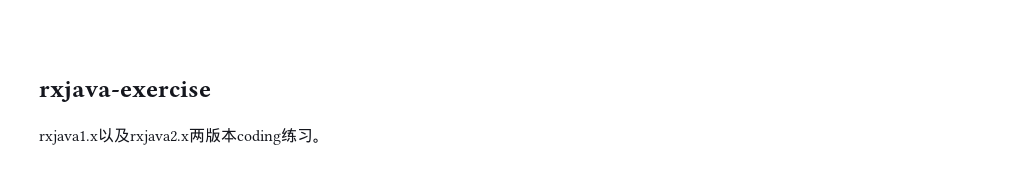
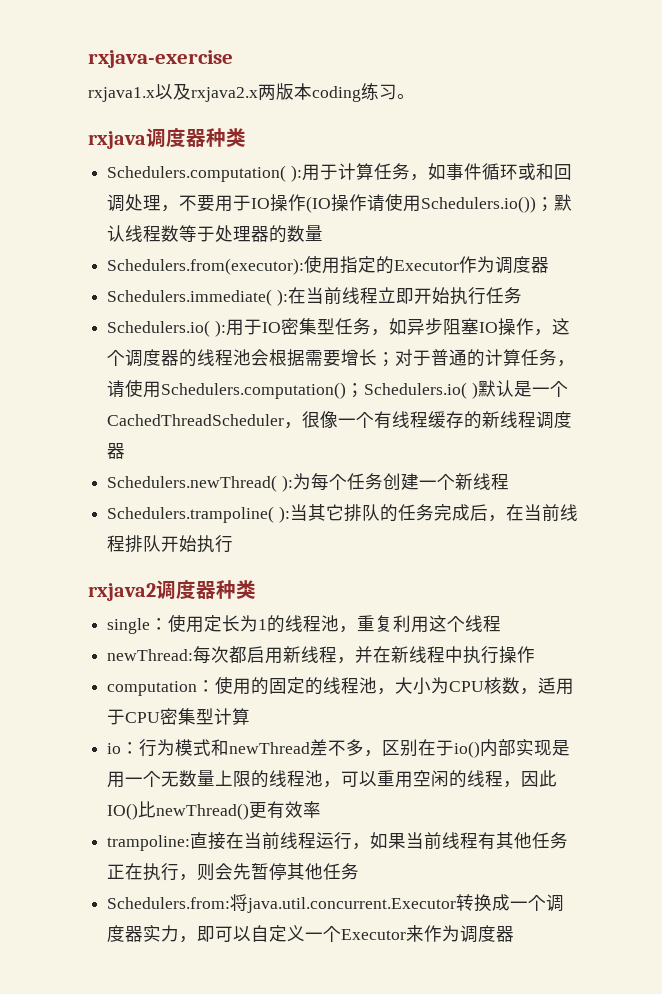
+ rxjava调度器种类
+ Schedulers.computation( ):用于计算任务，如事件循环或和回调处理，不要用于IO操作(IO操作请使用Schedulers.io())；默认线程数等于处理器的数量
+ Schedulers.from(executor):使用指定的Executor作为调度器
+ Schedulers.immediate( ):在当前线程立即开始执行任务
+ Schedulers.io( ):用于IO密集型任务，如异步阻塞IO操作，这个调度器的线程池会根据需要增长；对于普通的计算任务，请使用Schedulers.computation()；Schedulers.io( )默认是一个CachedThreadScheduler，很像一个有线程缓存的新线程调度器
+ Schedulers.newThread( ):为每个任务创建一个新线程
+ Schedulers.trampoline( ):当其它排队的任务完成后，在当前线程排队开始执行
+ rxjava2调度器种类
+ single：使用定长为1的线程池，重复利用这个线程
+ newThread:每次都启用新线程，并在新线程中执行操作
+ computation：使用的固定的线程池，大小为CPU核数，适用于CPU密集型计算
+ io：行为模式和newThread差不多，区别在于io()内部实现是用一个无数量上限的线程池，可以重用空闲的线程，因此IO()比newThread()更有效率
+ trampoline:直接在当前线程运行，如果当前线程有其他任务正在执行，则会先暂停其他任务
+ Schedulers.from:将java.util.concurrent.Executor转换成一个调度器实力，即可以自定义一个Executor来作为调度器

